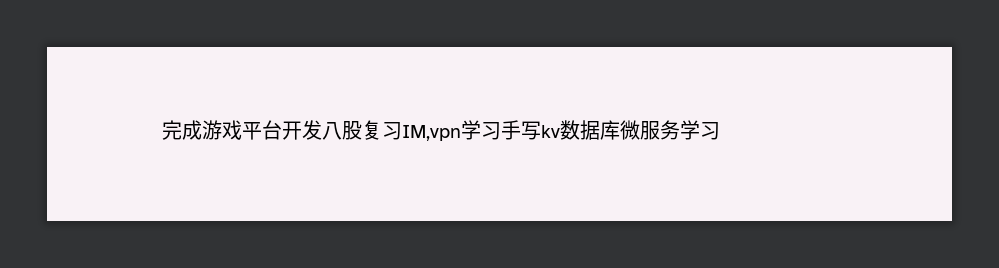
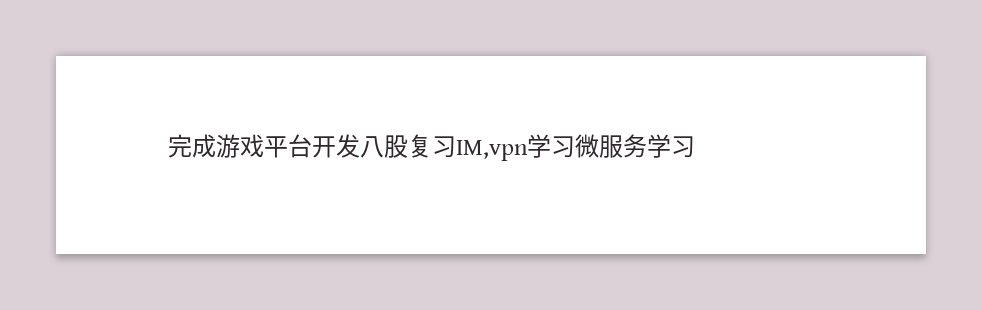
- 完成游戏平台开发八股复习IM,vpn学习手写kv数据库微服务学习
+ 完成游戏平台开发八股复习IM,vpn学习微服务学习

